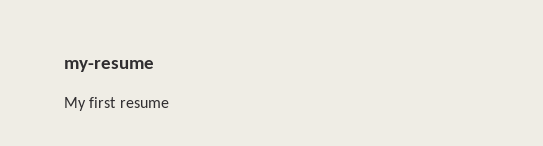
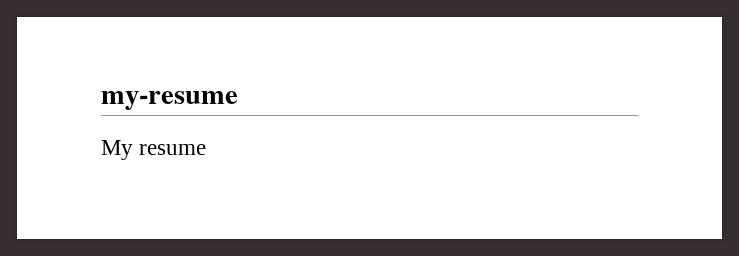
- My first resume
+ My resume

